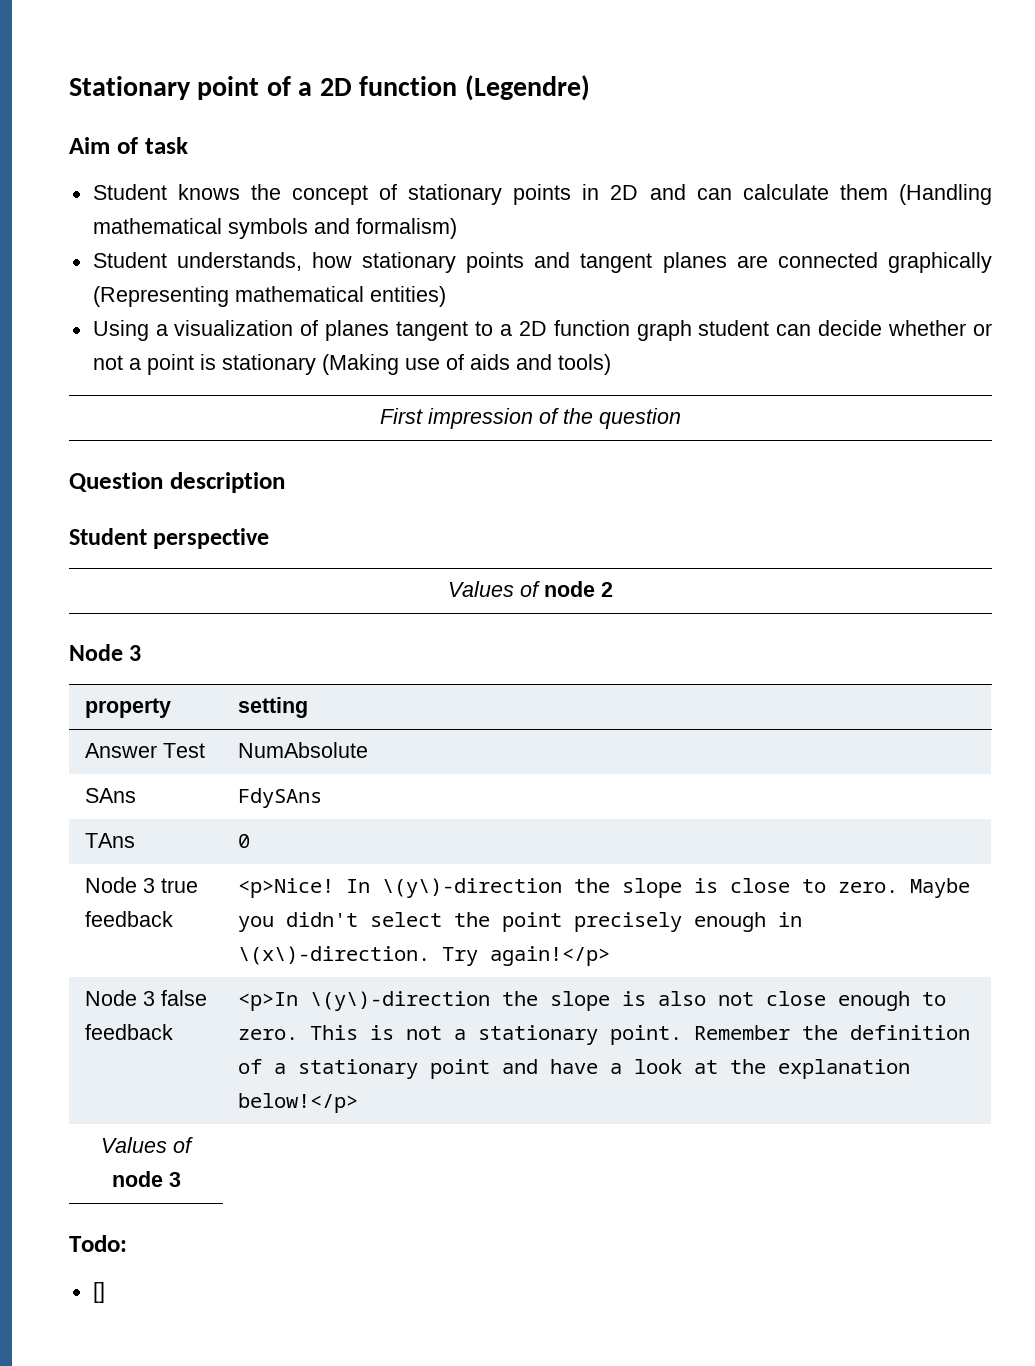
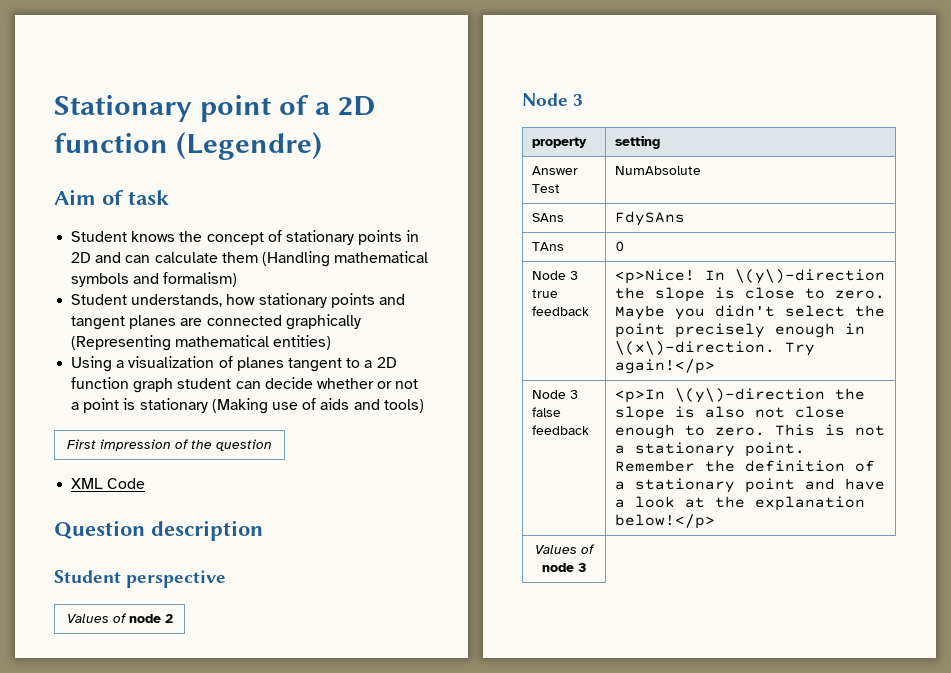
+ XML Code
- Todo:
- []

